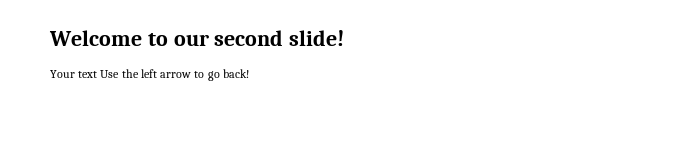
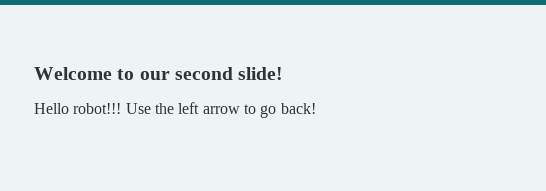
- Your text Use the left arrow to go back!
+ Hello robot!!! Use the left arrow to go back!

